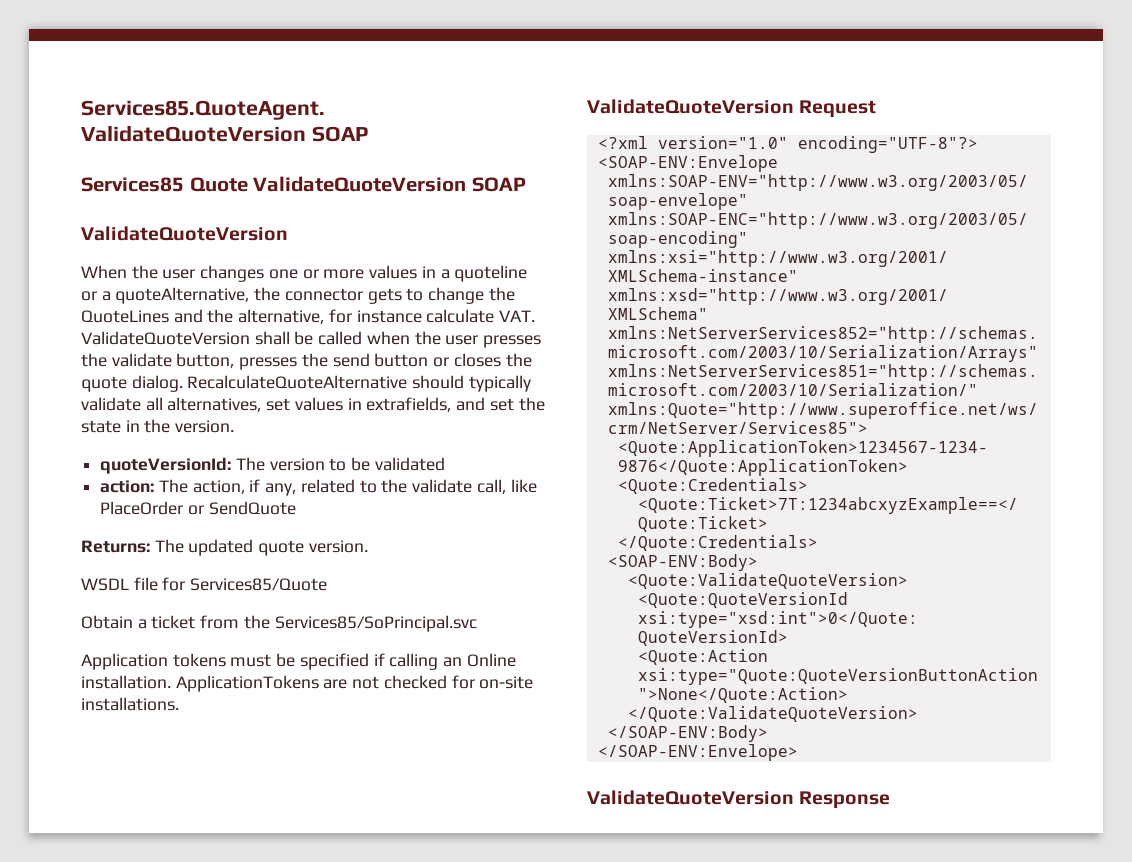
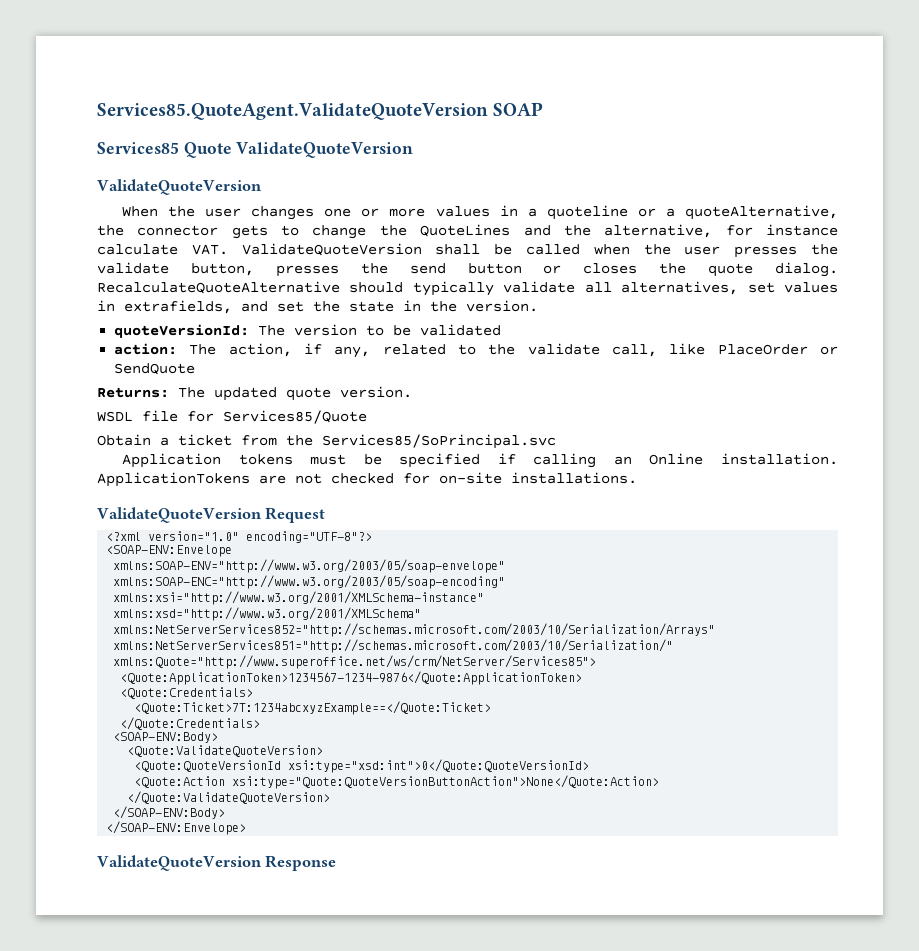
- Services85 Quote ValidateQuoteVersion SOAP
+ Services85 Quote ValidateQuoteVersion

